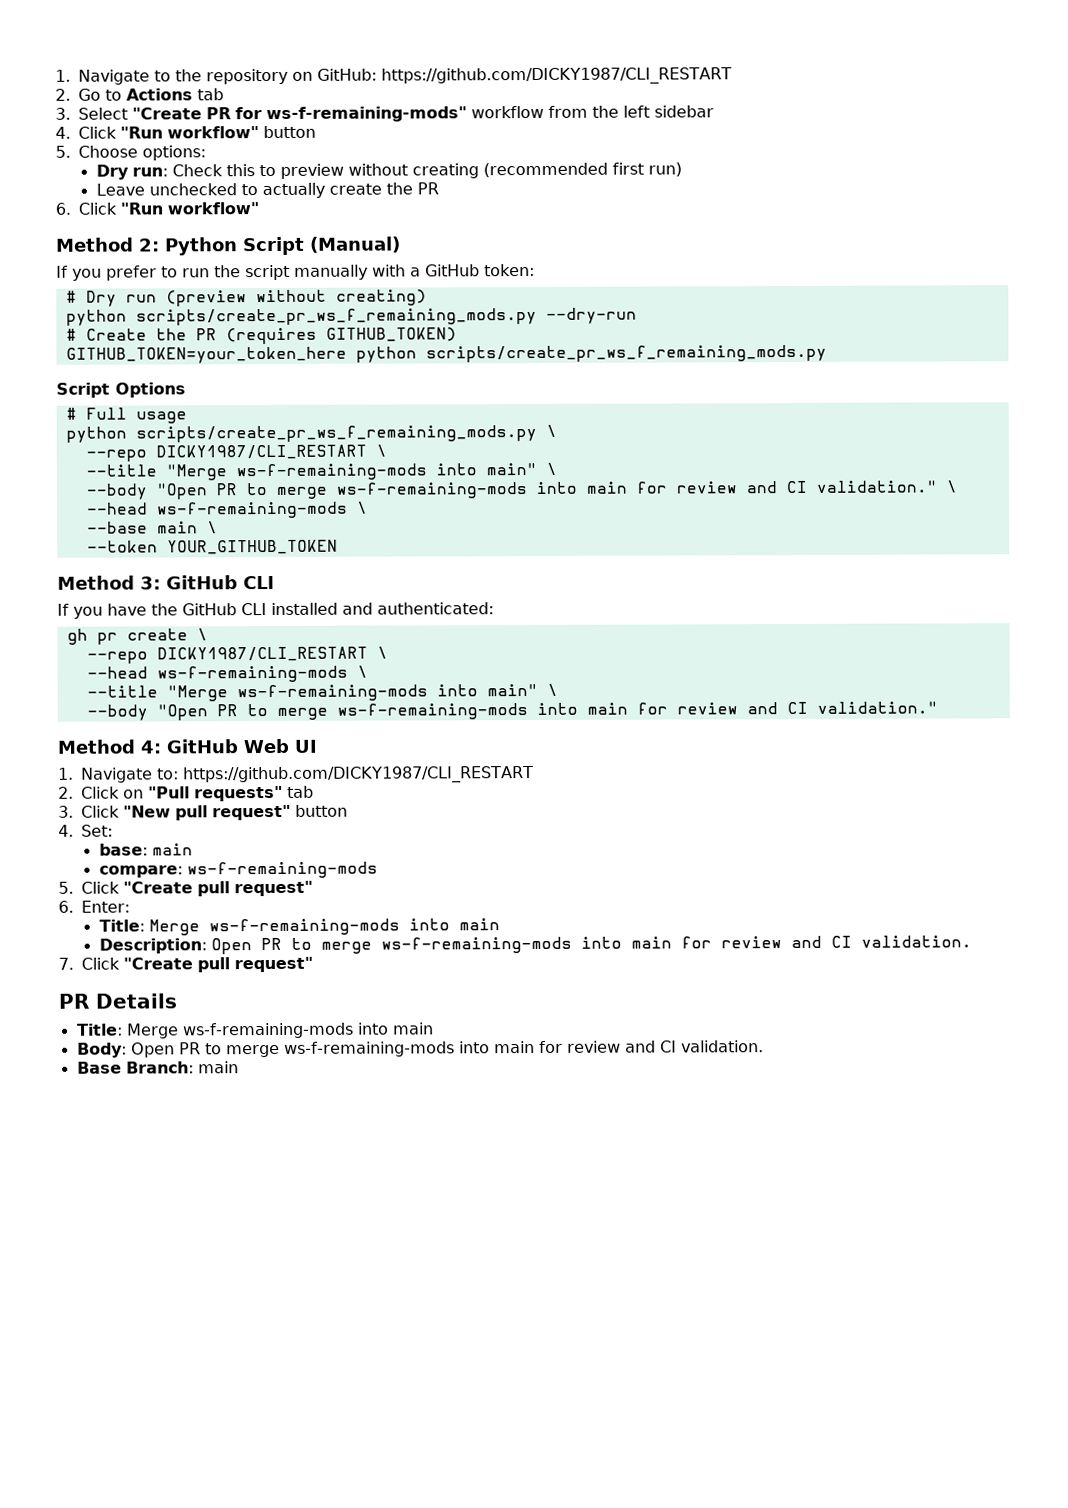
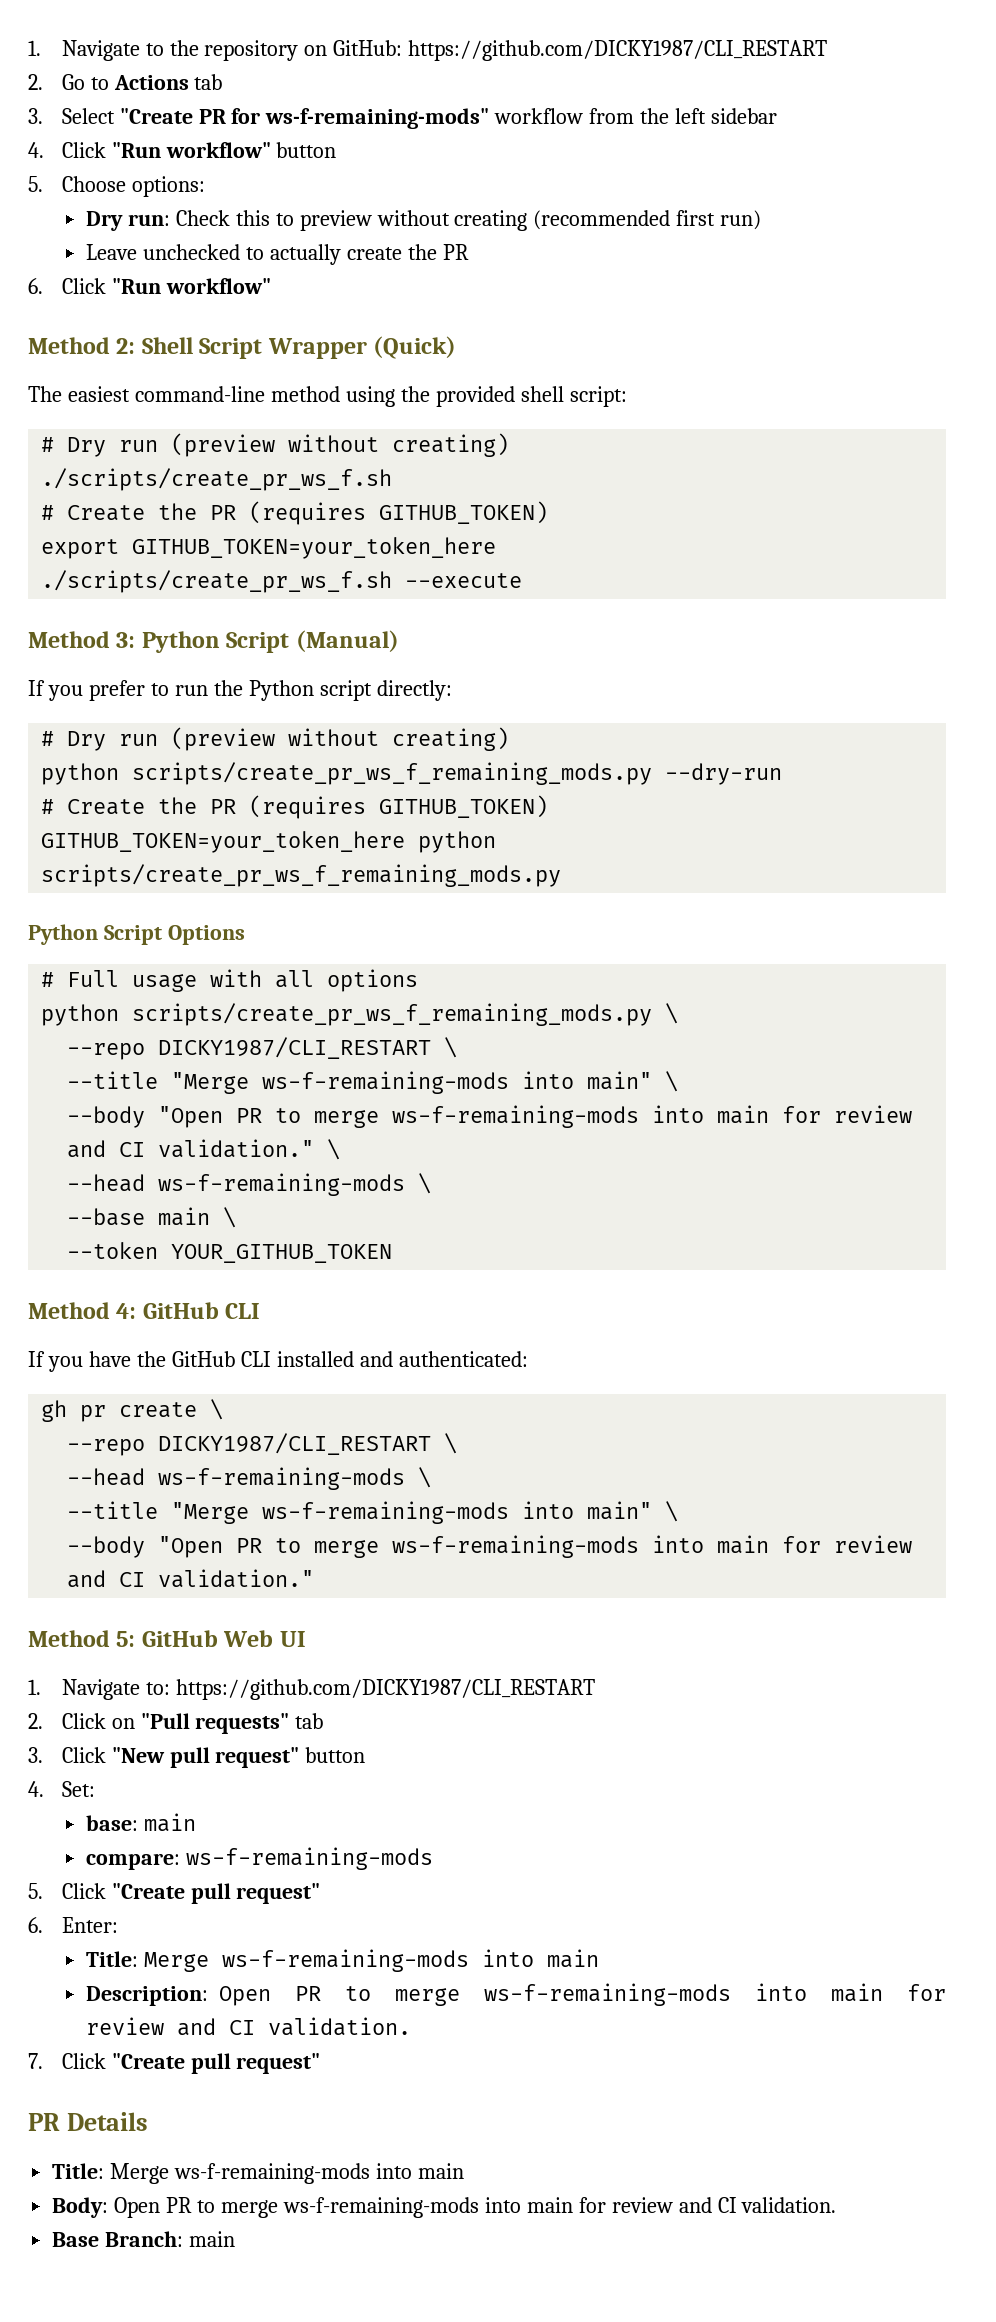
- Method 2: Python Script (Manual)
+ Method 2: Shell Script Wrapper (Quick)
+ The easiest command-line method using the provided shell script:
+ # Dry run (preview without creating)
+ ./scripts/create_pr_ws_f.sh
+ # Create the PR (requires GITHUB_TOKEN)
+ export GITHUB_TOKEN=your_token_here
+ ./scripts/create_pr_ws_f.sh --execute
+ Method 3: Python Script (Manual)
- If you prefer to run the script manually with a GitHub token:
+ If you prefer to run the Python script directly:
- Script Options
+ Python Script Options
- # Full usage
+ # Full usage with all options
- Method 3: GitHub CLI
+ Method 4: GitHub CLI
- Method 4: GitHub Web UI
+ Method 5: GitHub Web UI

